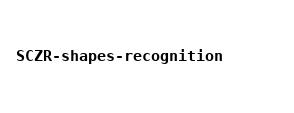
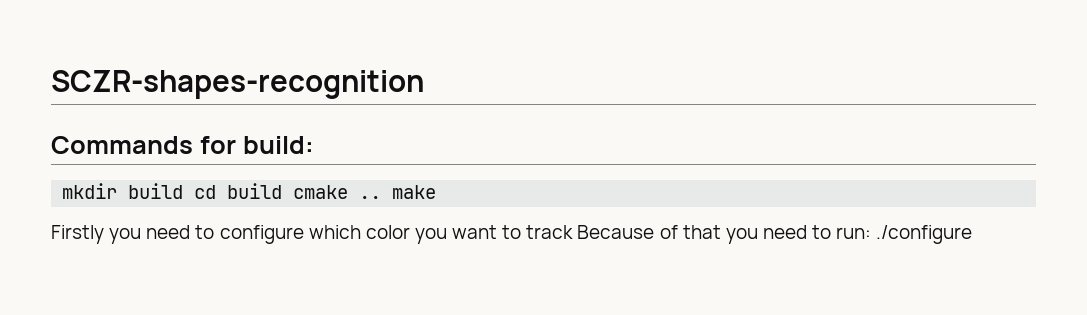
+ Commands for build:
+ mkdir build cd build cmake .. make
+ Firstly you need to configure which color you want to track Because of that you need to run: ./configure

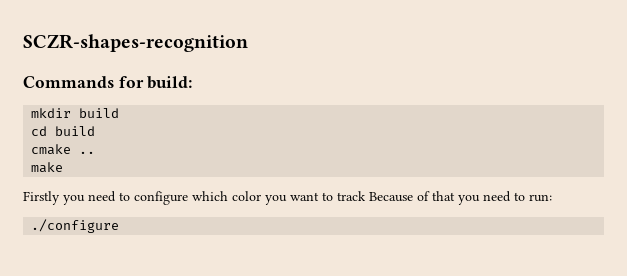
- mkdir build cd build cmake .. make
+ mkdir build
+ cd build
+ cmake ..
+ make
- Firstly you need to configure which color you want to track Because of that you need to run: ./configure
+ Firstly you need to configure which color you want to track Because of that you need to run:
+ ./configure

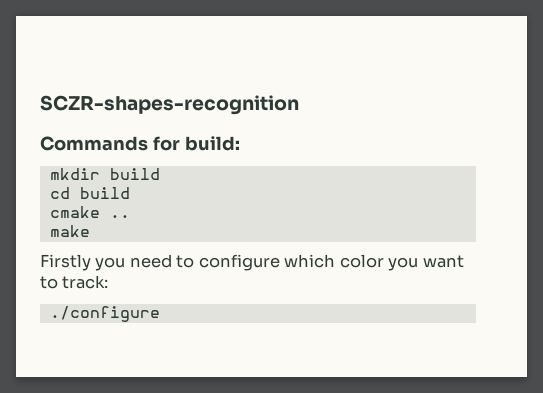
- Firstly you need to configure which color you want to track Because of that you need to run:
+ Firstly you need to configure which color you want to track:

